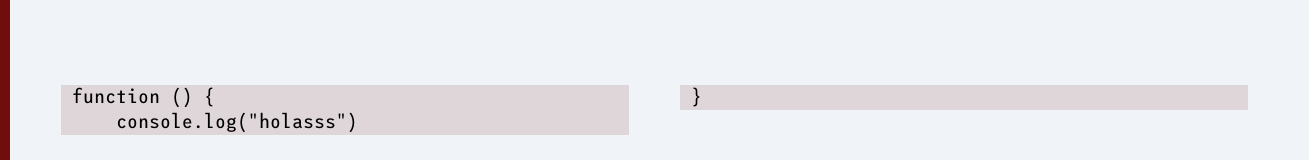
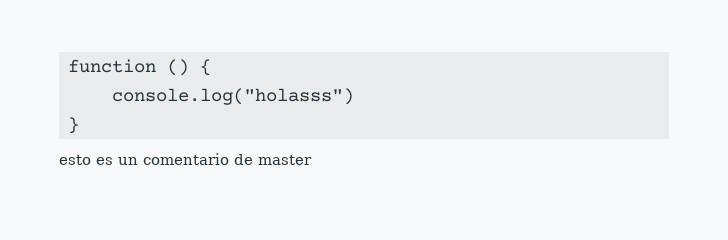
+ esto es un comentario de master

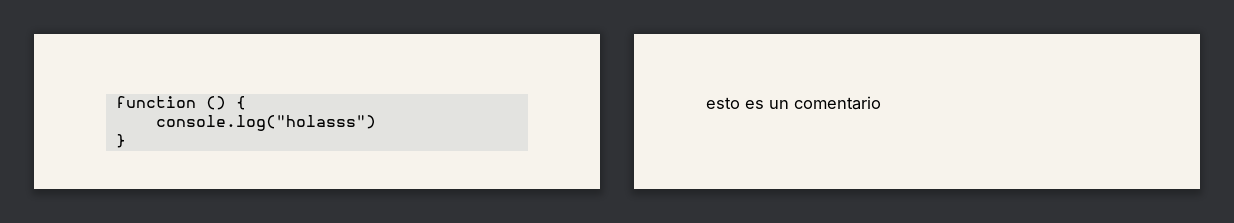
- esto es un comentario de master
+ esto es un comentario

